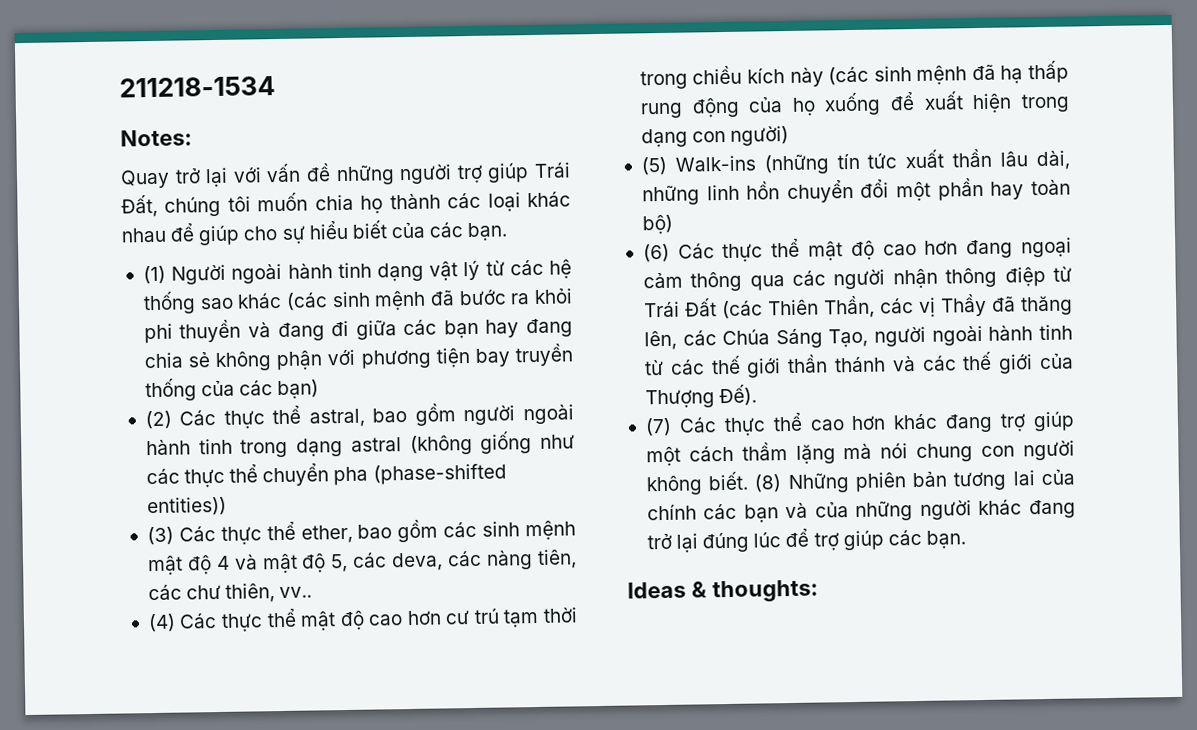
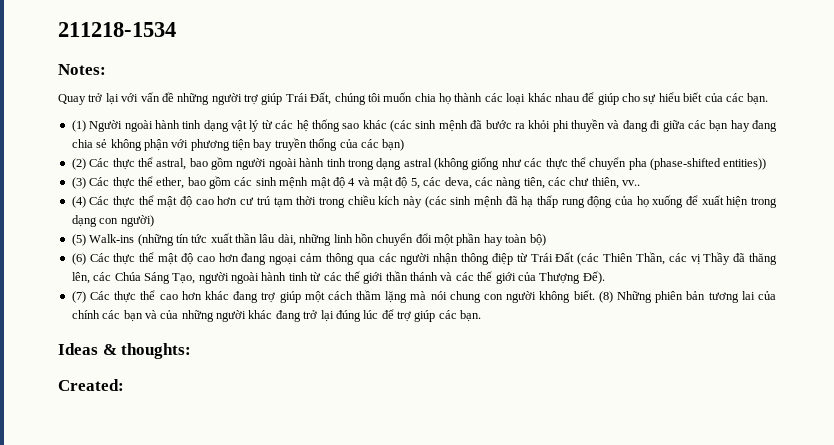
+ Created:

